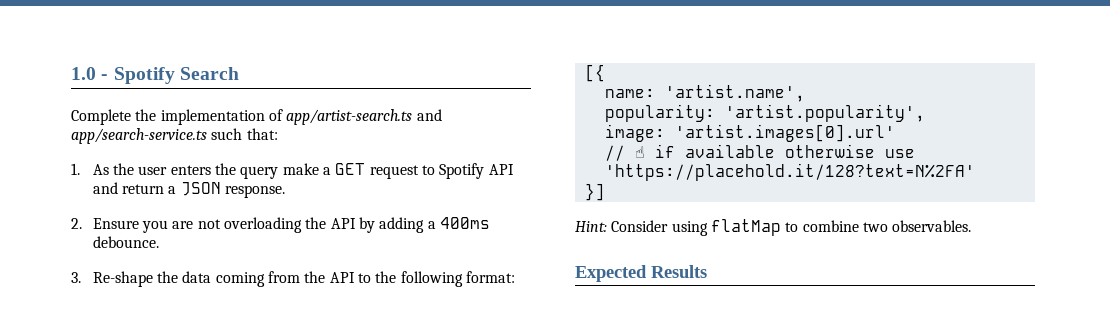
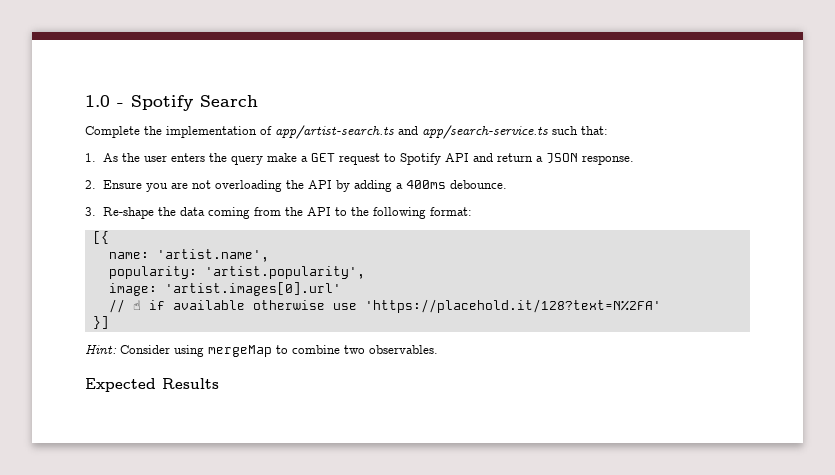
- Hint: Consider using flatMap to combine two observables.
+ Hint: Consider using mergeMap to combine two observables.

